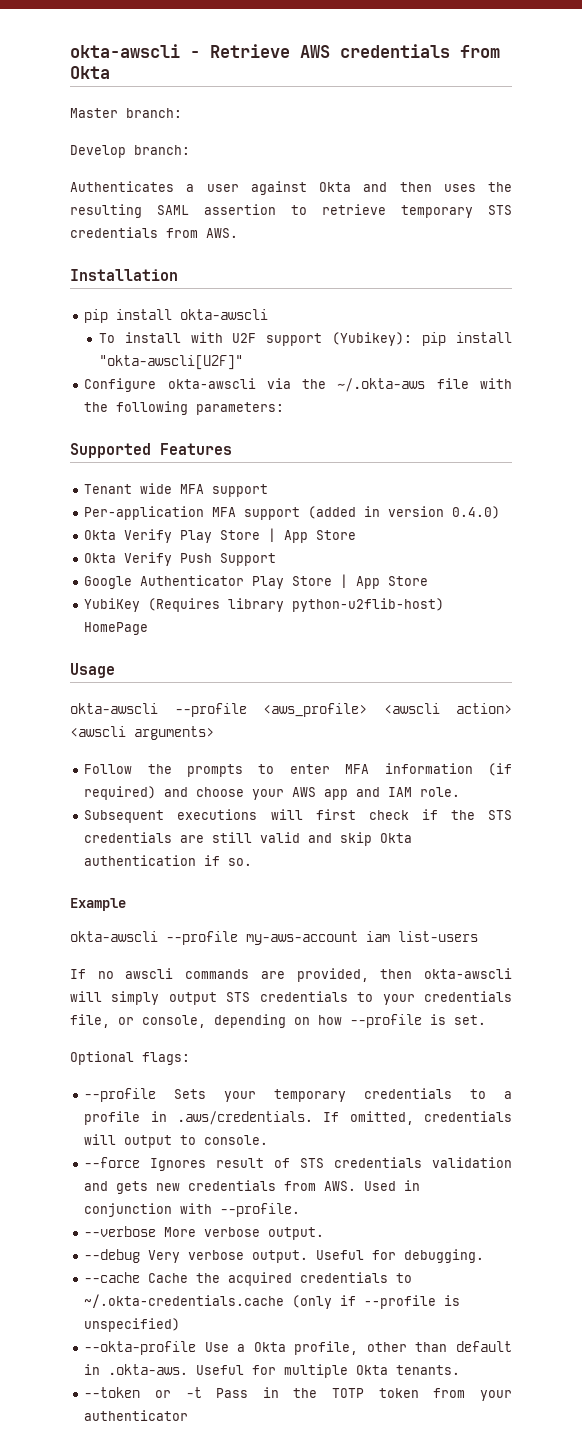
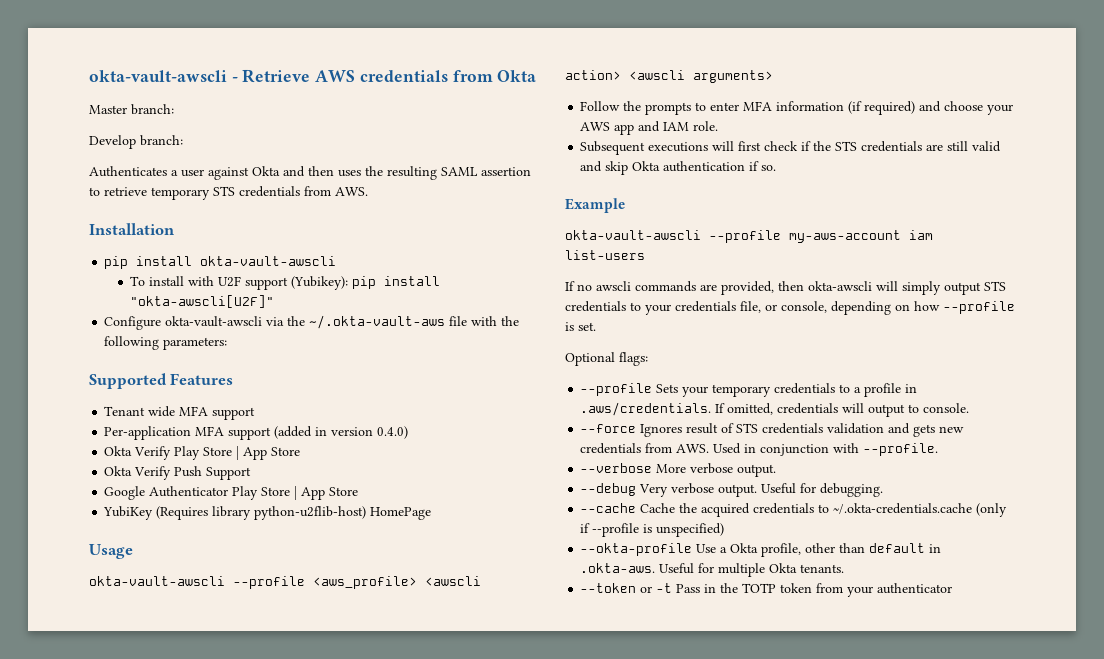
- okta-awscli - Retrieve AWS credentials from Okta
+ okta-vault-awscli - Retrieve AWS credentials from Okta
- pip install okta-awscli
+ pip install okta-vault-awscli
- Configure okta-awscli via the ~/.okta-aws file with the following parameters:
+ Configure okta-vault-awscli via the ~/.okta-vault-aws file with the following parameters:
- okta-awscli --profile <aws_profile> <awscli action> <awscli arguments>
+ okta-vault-awscli --profile <aws_profile> <awscli action> <awscli arguments>
- okta-awscli --profile my-aws-account iam list-users
+ okta-vault-awscli --profile my-aws-account iam list-users

